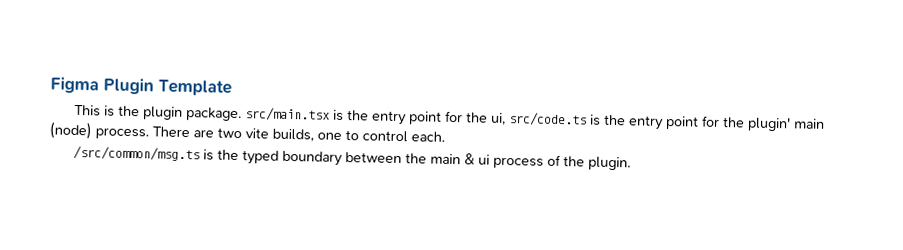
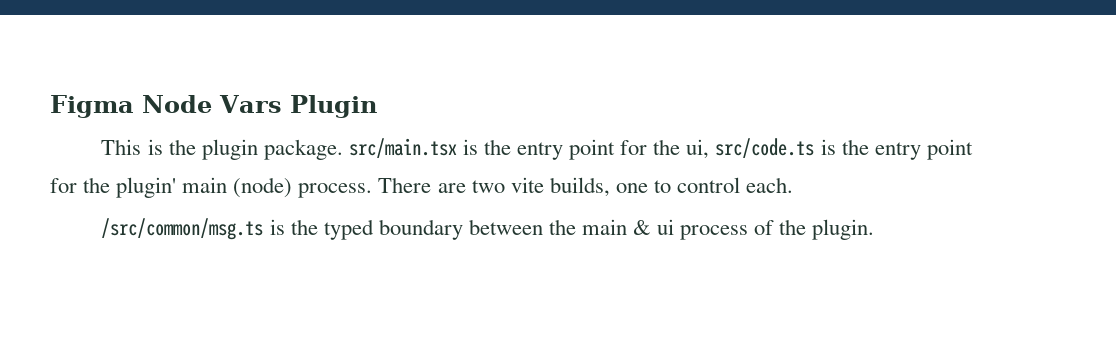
- Figma Plugin Template
+ Figma Node Vars Plugin

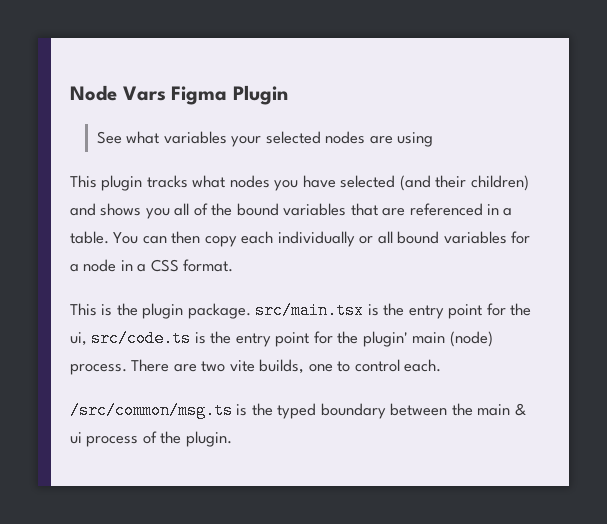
- Figma Node Vars Plugin
+ Node Vars Figma Plugin
+ See what variables your selected nodes are using
+ This plugin tracks what nodes you have selected (and their children) and shows you all of the bound variables that are referenced in a table. You can then copy each individually or all bound variables for a node in a CSS format.

